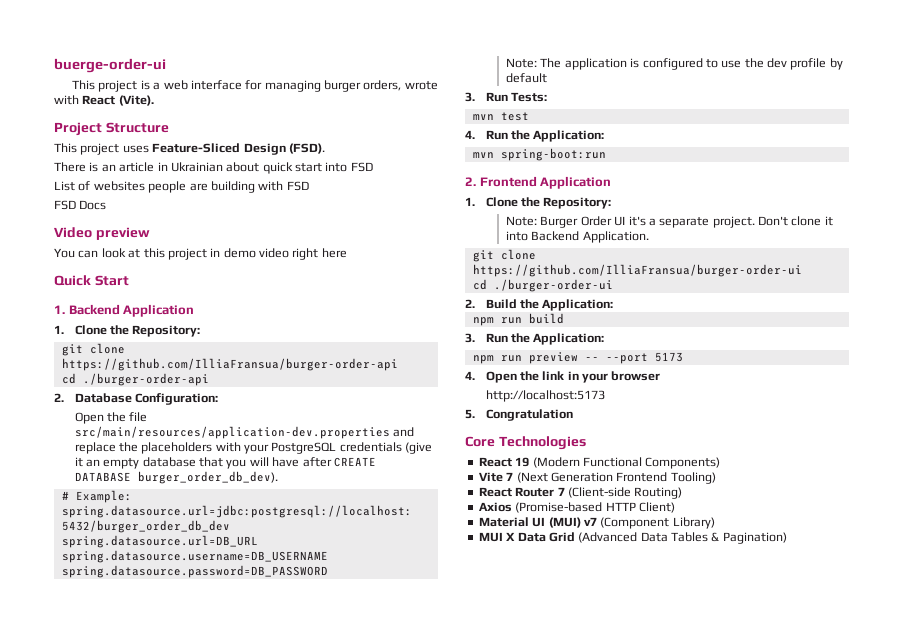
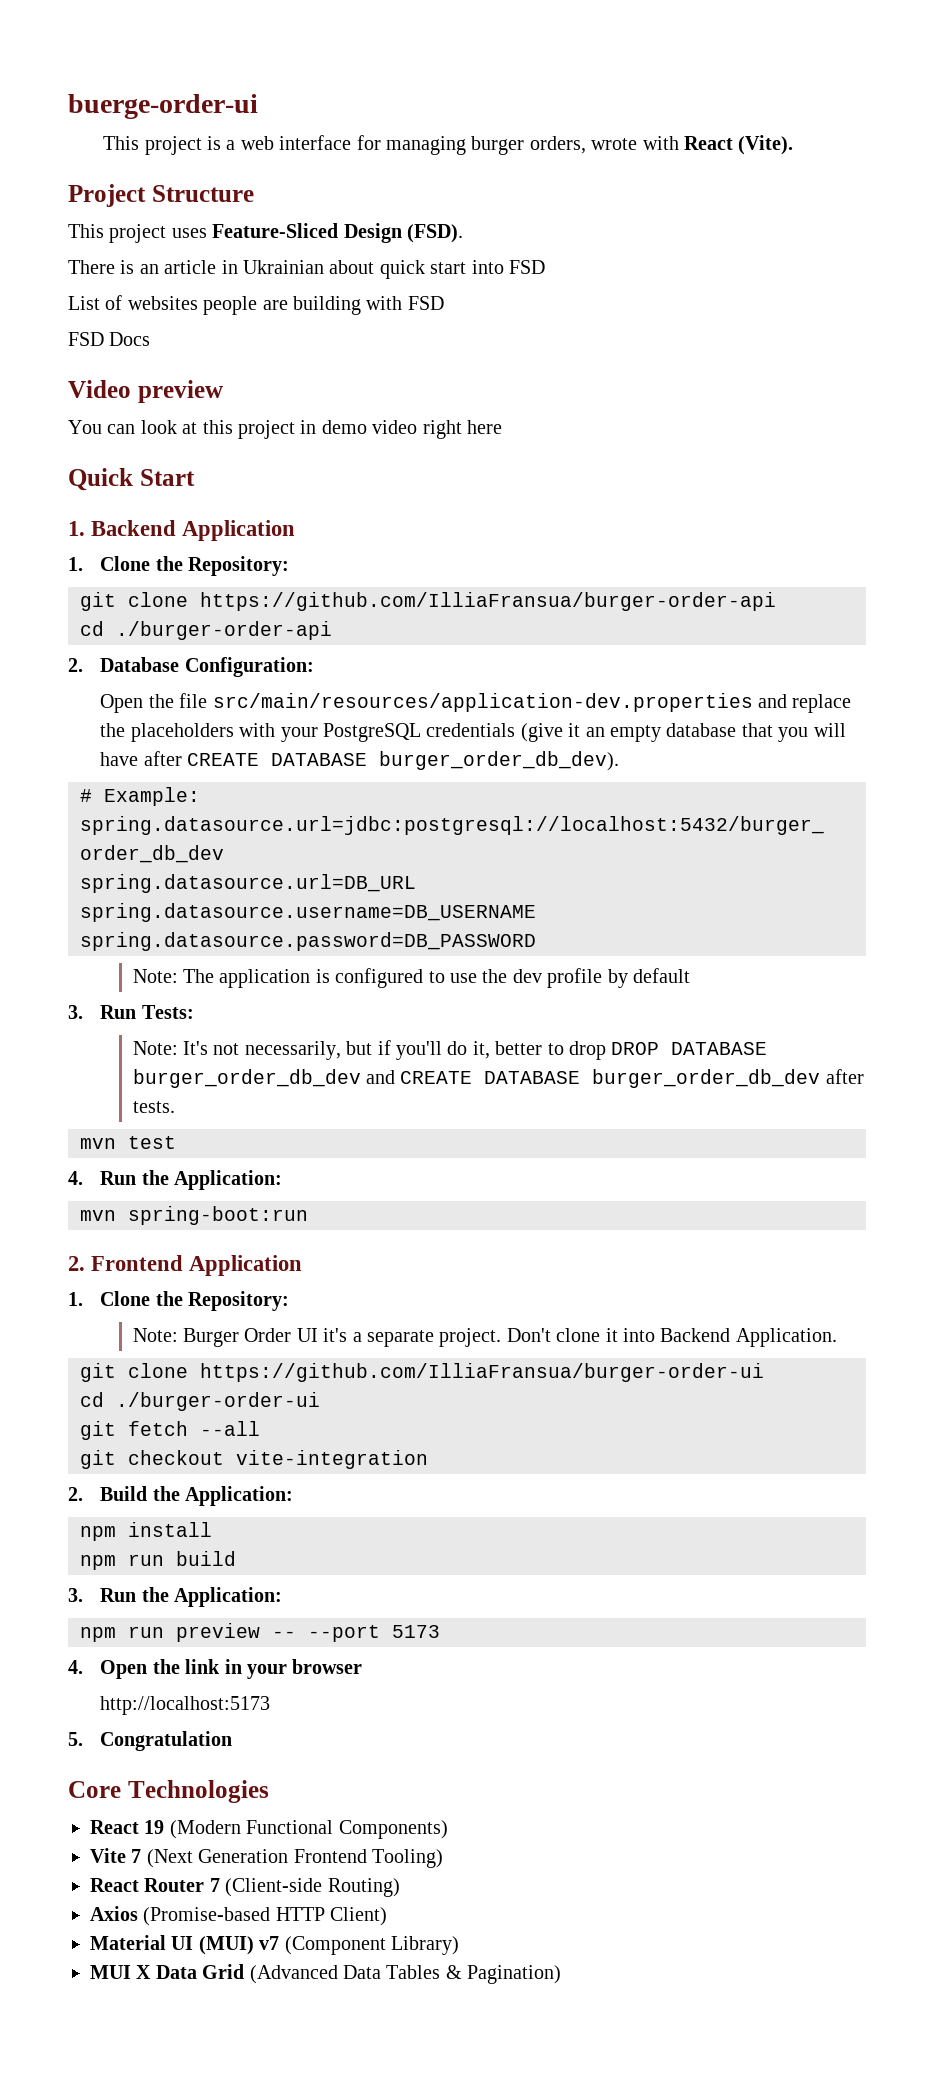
+ Note: It's not necessarily, but if you'll do it, better to drop DROP DATABASE burger_order_db_dev and CREATE DATABASE burger_order_db_dev after tests.
+ git fetch --all
+ git checkout vite-integration
+ npm install

